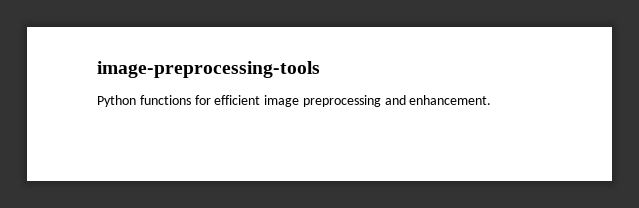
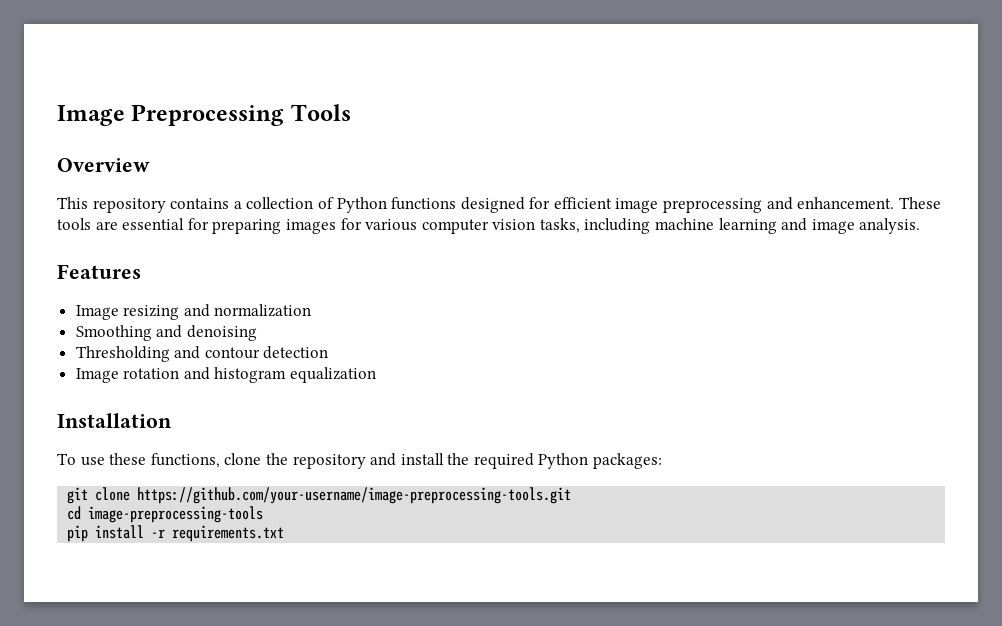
- image-preprocessing-tools
- Python functions for efficient image preprocessing and enhancement.
+ Image Preprocessing Tools
+ Overview
+ This repository contains a collection of Python functions designed for efficient image preprocessing and enhancement.
+ These tools are essential for preparing images for various computer vision tasks, including machine learning and image analysis.
+ Features
+ Image resizing and normalization
+ Smoothing and denoising
+ Thresholding and contour detection
+ Image rotation and histogram equalization
+ Installation
+ To use these functions, clone the repository and install the required Python packages:
+ git clone https://github.com/your-username/image-preprocessing-tools.git
+ cd image-preprocessing-tools
+ pip install -r requirements.txt

